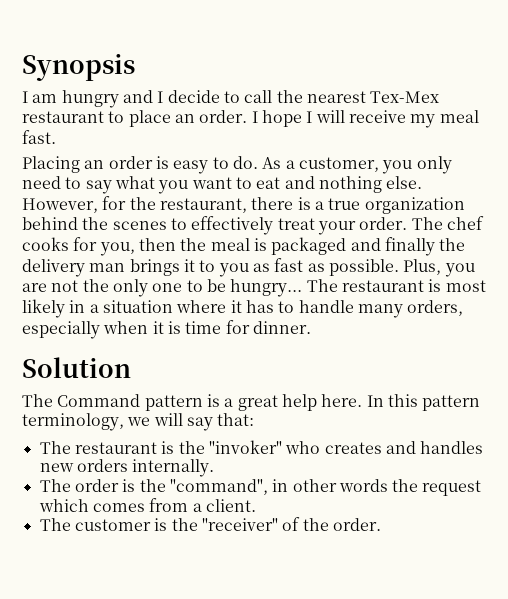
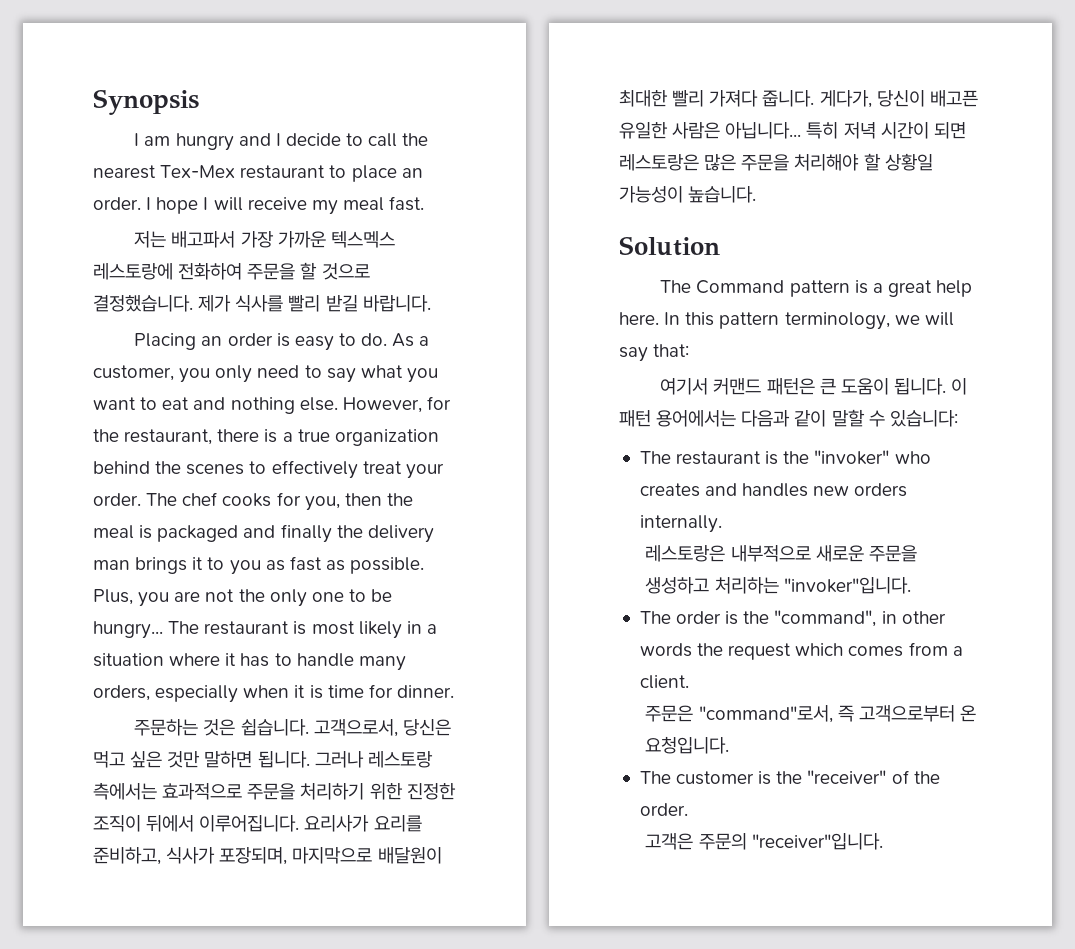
+ 저는 배고파서 가장 가까운 텍스멕스 레스토랑에 전화하여 주문을 할 것으로 결정했습니다. 제가 식사를 빨리 받길 바랍니다.
+ 주문하는 것은 쉽습니다. 고객으로서, 당신은 먹고 싶은 것만 말하면 됩니다. 그러나 레스토랑 측에서는 효과적으로 주문을 처리하기 위한 진정한 조직이 뒤에서 이루어집니다. 요리사가 요리를 준비하고, 식사가 포장되며, 마지막으로 배달원이 최대한 빨리 가져다 줍니다. 게다가, 당신이 배고픈 유일한 사람은 아닙니다... 특히 저녁 시간이 되면 레스토랑은 많은 주문을 처리해야 할 상황일 가능성이 높습니다.
+ 여기서 커맨드 패턴은 큰 도움이 됩니다. 이 패턴 용어에서는 다음과 같이 말할 수 있습니다:
+ 레스토랑은 내부적으로 새로운 주문을 생성하고 처리하는 "invoker"입니다.
+ 주문은 "command"로서, 즉 고객으로부터 온 요청입니다.
+ 고객은 주문의 "receiver"입니다.

